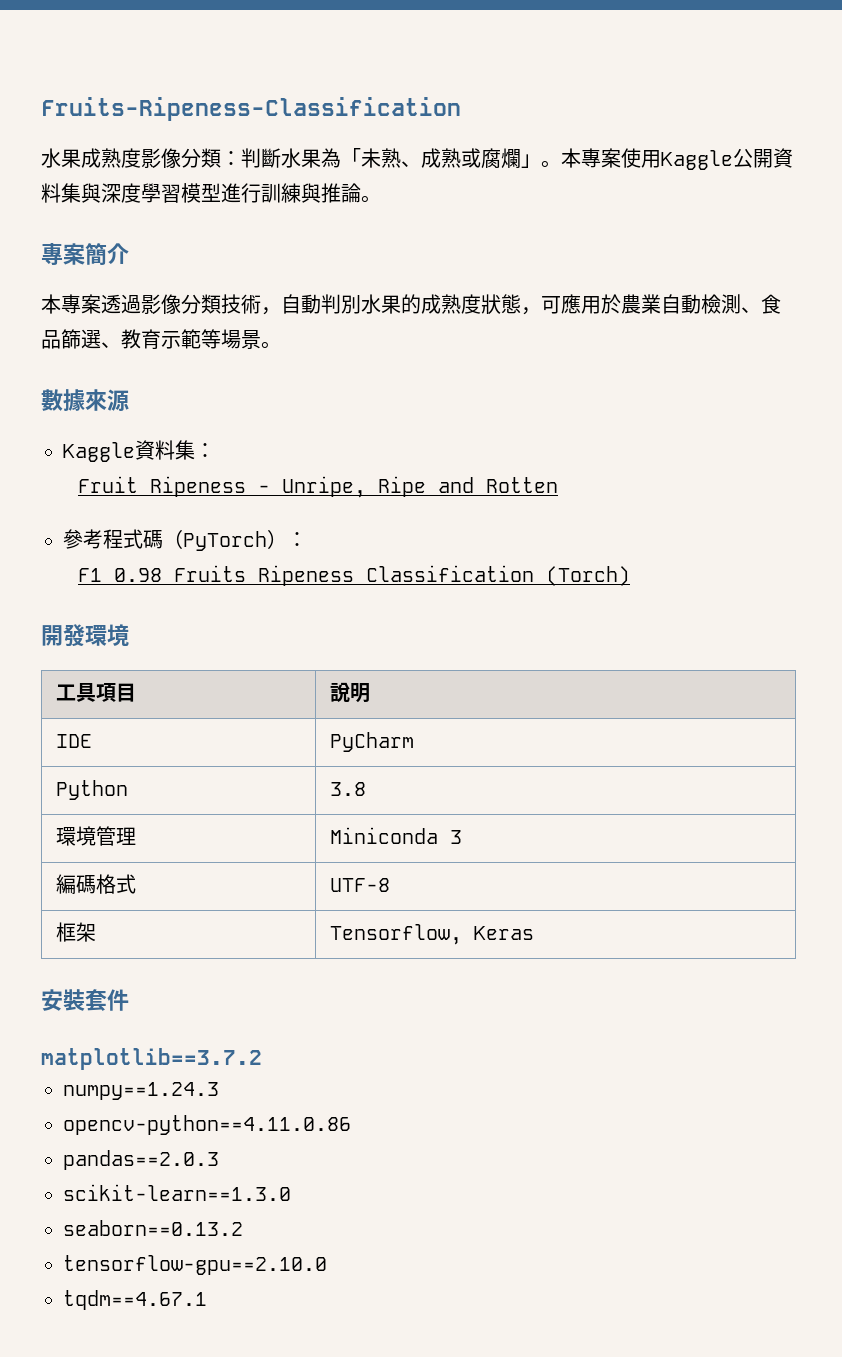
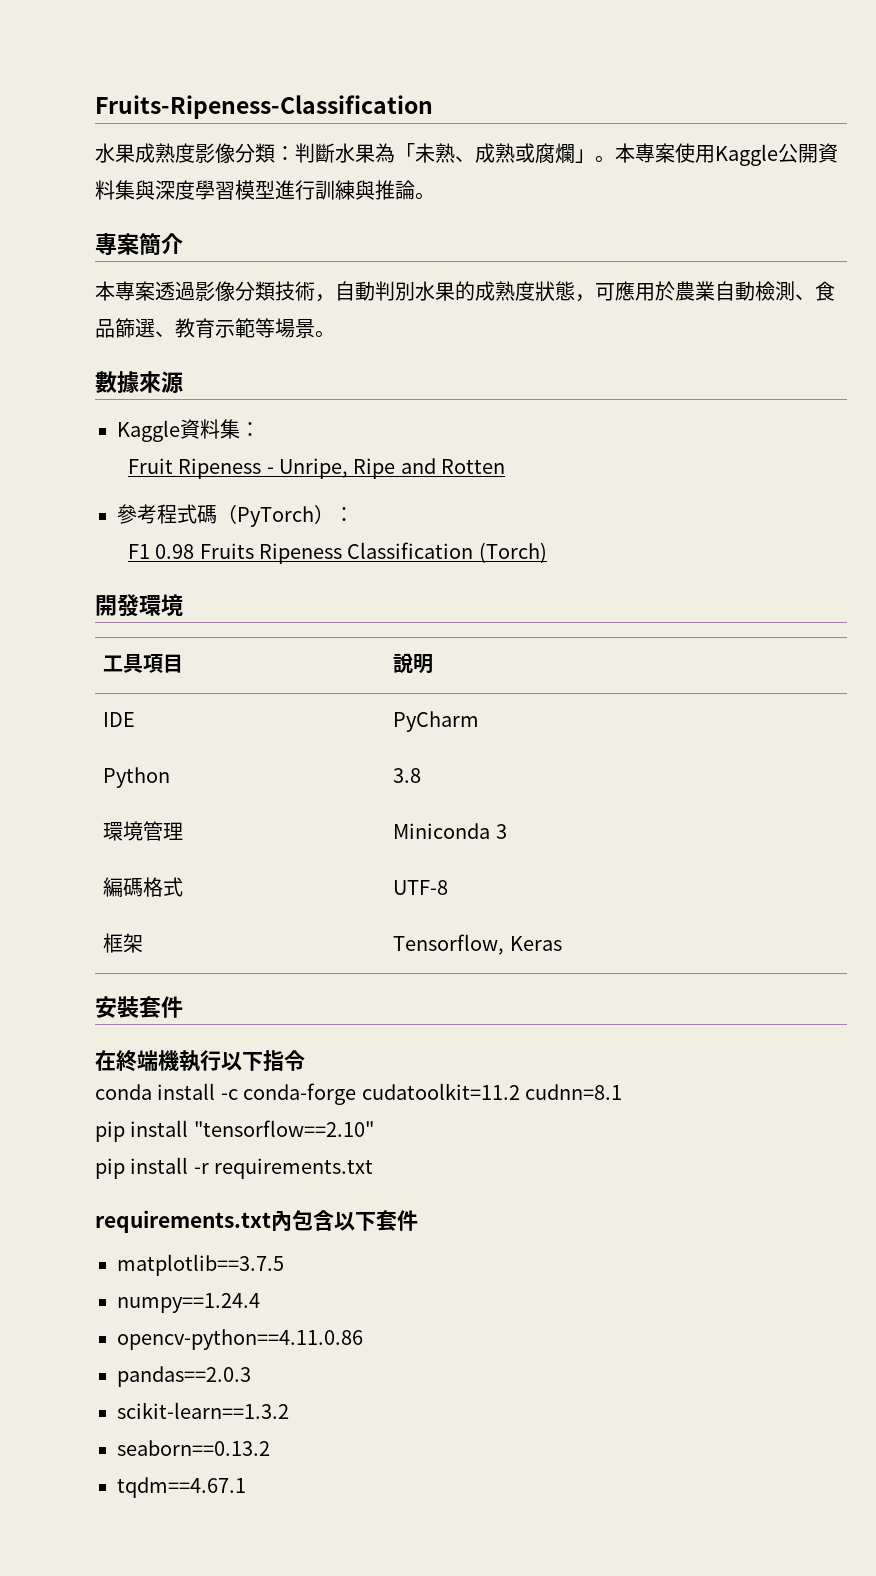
- matplotlib==3.7.2
- numpy==1.24.3
+ 在終端機執行以下指令
+ conda install -c conda-forge cudatoolkit=11.2 cudnn=8.1
+ pip install "tensorflow==2.10"
+ pip install -r requirements.txt
+ requirements.txt內包含以下套件
+ matplotlib==3.7.5
+ numpy==1.24.4
- scikit-learn==1.3.0
+ scikit-learn==1.3.2
- tensorflow-gpu==2.10.0

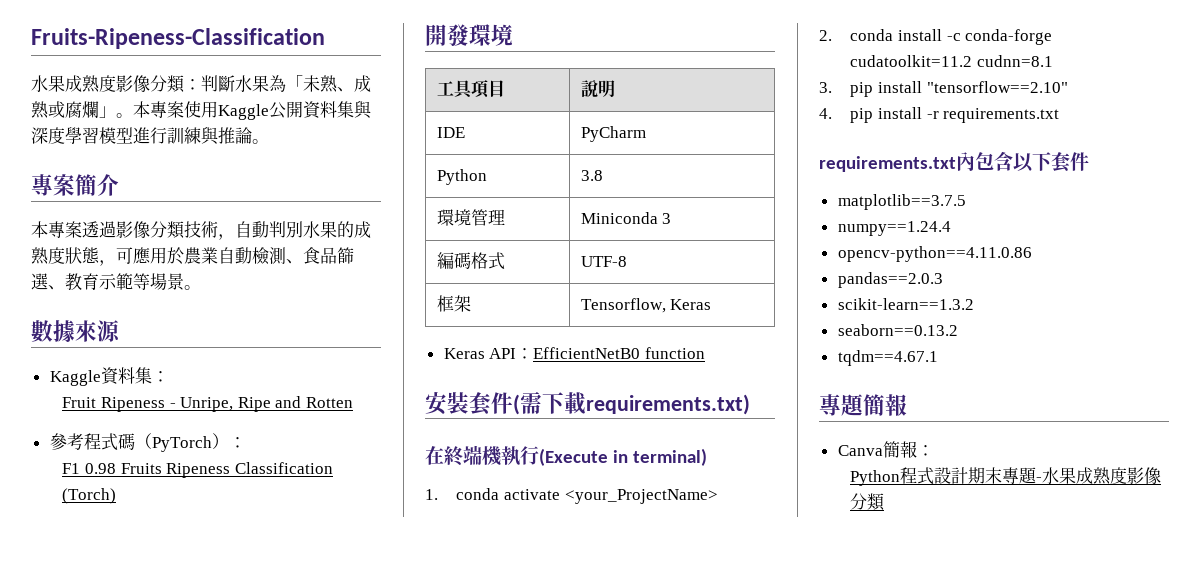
+ Keras API：EfficientNetB0 function
- 安裝套件
+ 安裝套件(需下載requirements.txt)
- 在終端機執行以下指令
- conda install -c conda-forge cudatoolkit=11.2 cudnn=8.1
+ 在終端機執行(Execute in terminal)
+ 1. conda activate <your_ProjectName>
+ 2. conda install -c conda-forge cudatoolkit=11.2 cudnn=8.1
- pip install "tensorflow==2.10"
+ 3. pip install "tensorflow==2.10"
- pip install -r requirements.txt
+ 4. pip install -r requirements.txt
+ 專題簡報
+ Canva簡報：
+ Python程式設計期末專題-水果成熟度影像分類

